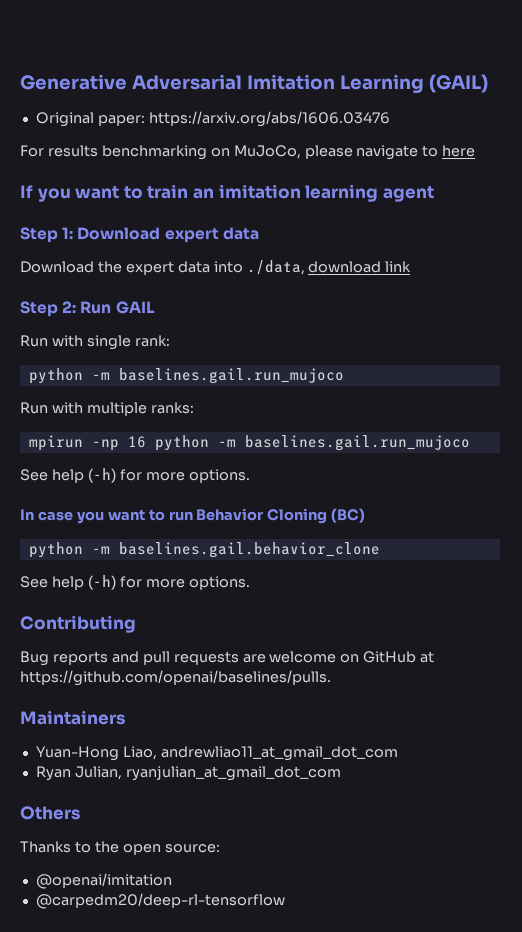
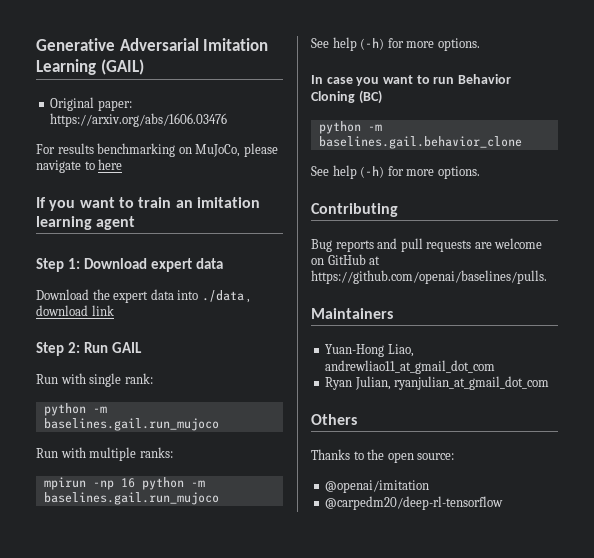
- Download the expert data into ./data, download link
+ Download the expert data into ./data , download link

